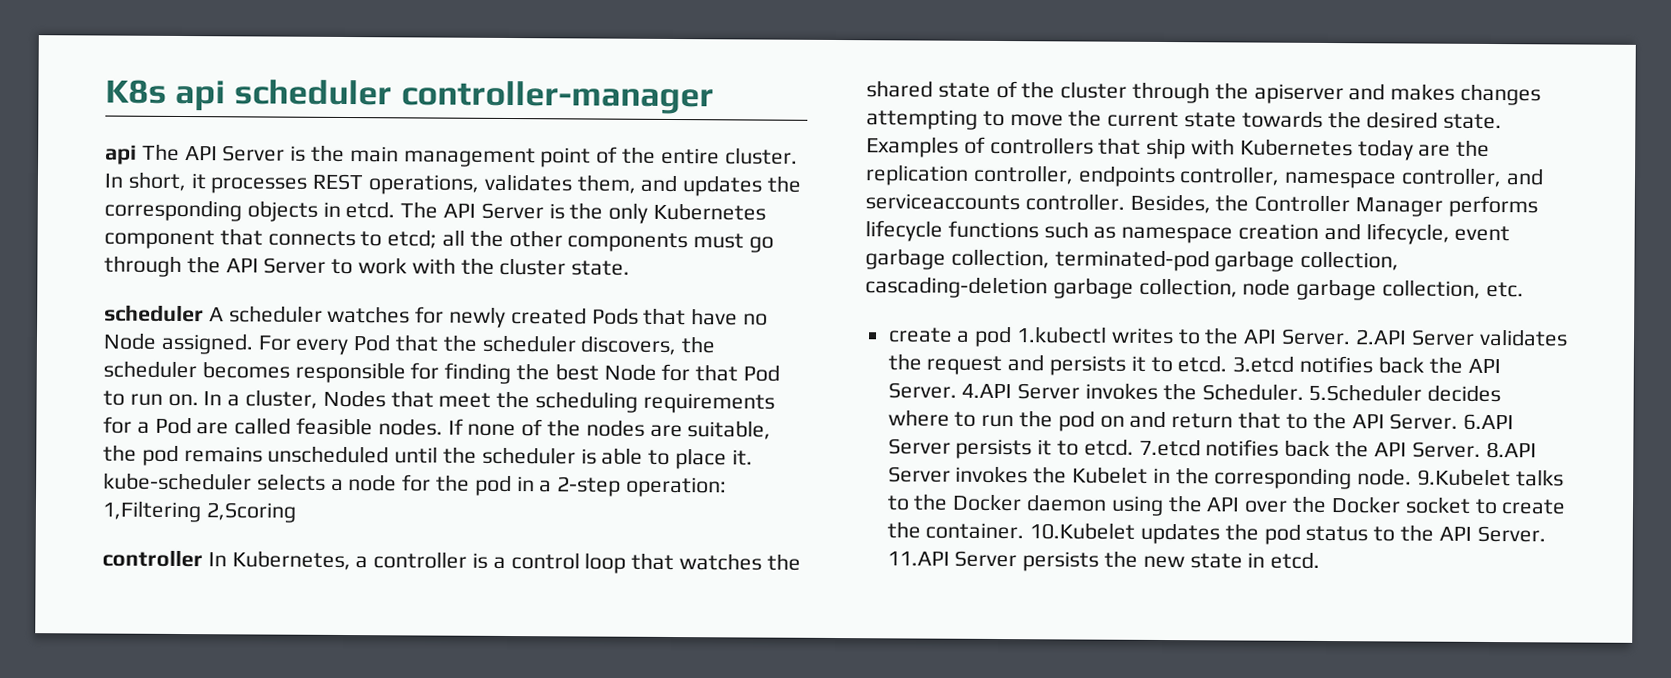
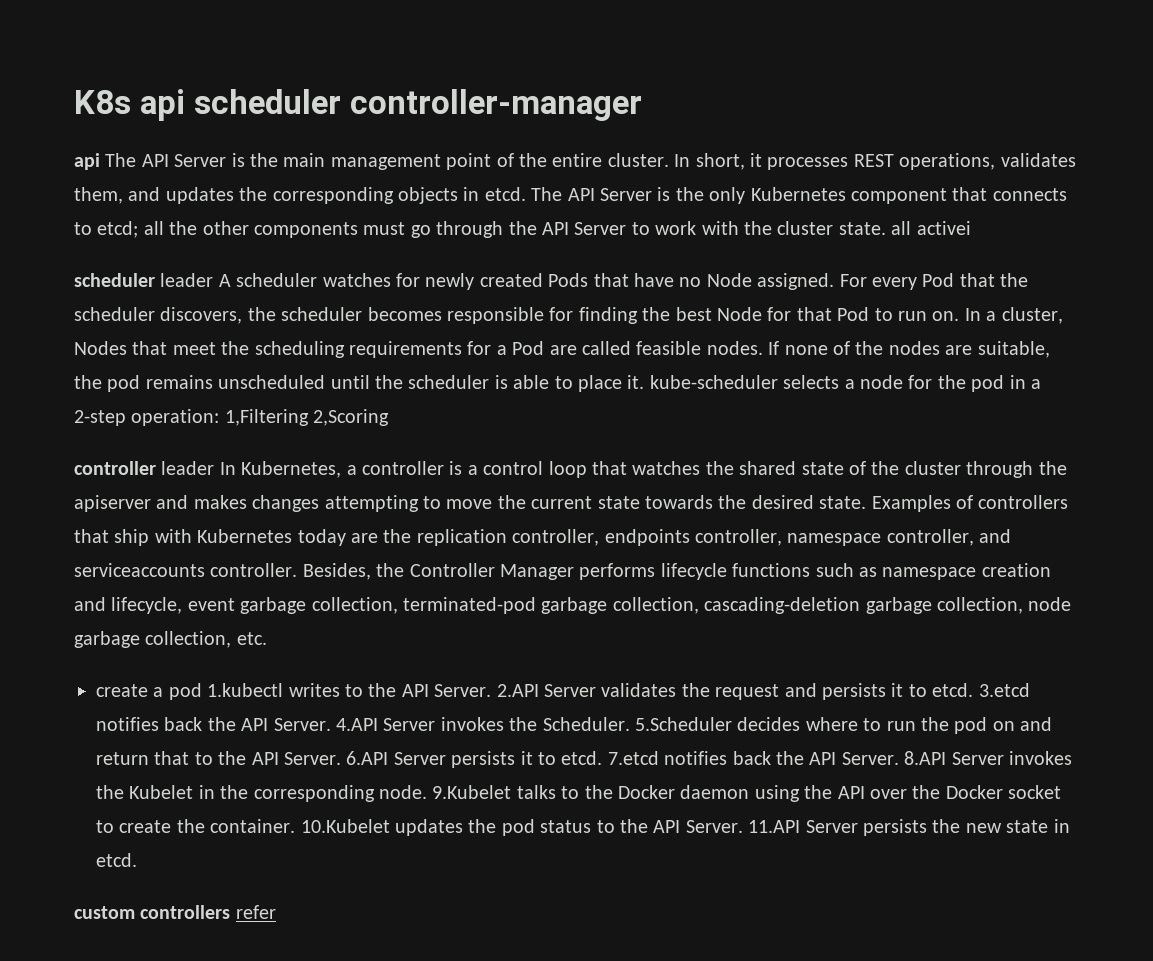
- The API Server is the only Kubernetes component that connects to etcd; all the other components must go through the API Server to work with the cluster state.
- scheduler A scheduler watches for newly created Pods that have no Node assigned.
+ The API Server is the only Kubernetes component that connects to etcd; all the other components must go through the API Server to work with the cluster state. all activei
+ scheduler leader A scheduler watches for newly created Pods that have no Node assigned.
- controller In Kubernetes, a controller is a control loop that watches the shared state of the cluster through the apiserver and makes changes attempting to move the current state towards the desired state.
+ controller leader In Kubernetes, a controller is a control loop that watches the shared state of the cluster through the apiserver and makes changes attempting to move the current state towards the desired state.
+ custom controllers refer

